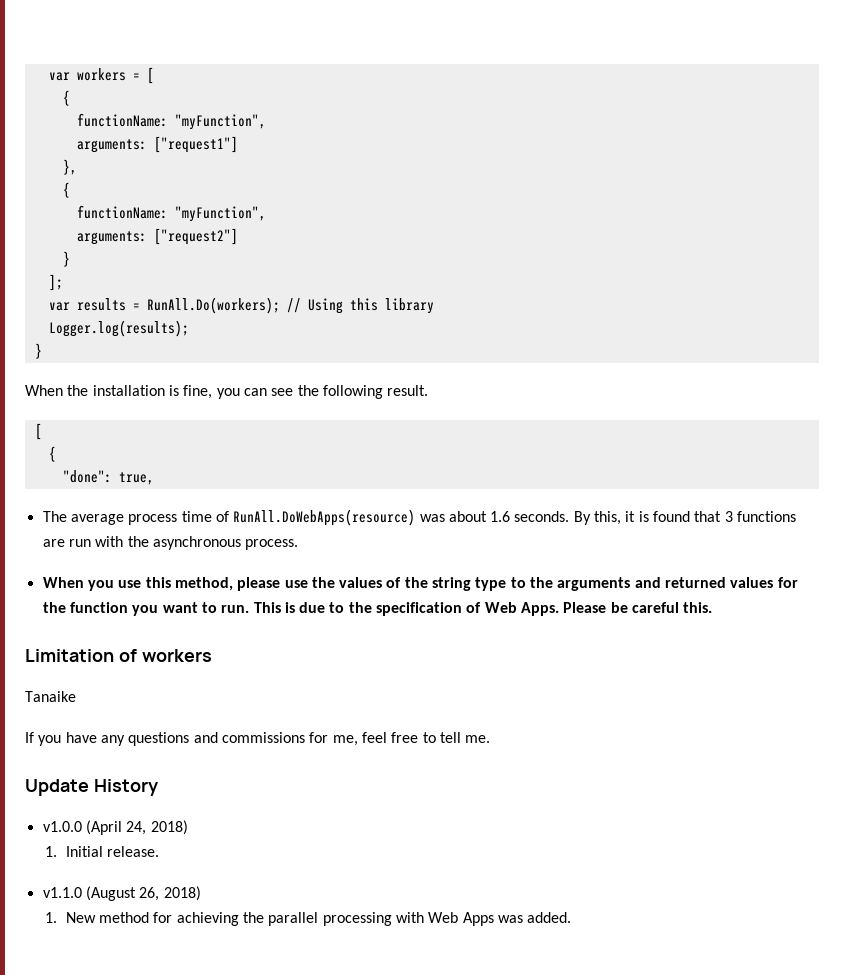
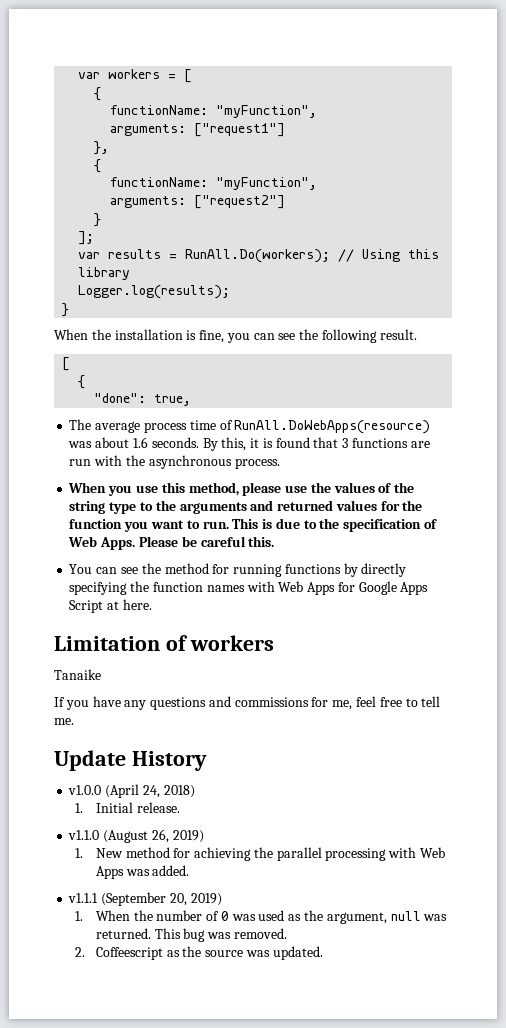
+ You can see the method for running functions by directly specifying the function names with Web Apps for Google Apps Script at here.
- v1.1.0 (August 26, 2018)
+ v1.1.0 (August 26, 2019)
+ v1.1.1 (September 20, 2019)
+ 1. When the number of 0 was used as the argument, null was returned. This bug was removed.
+ 2. Coffeescript as the source was updated.

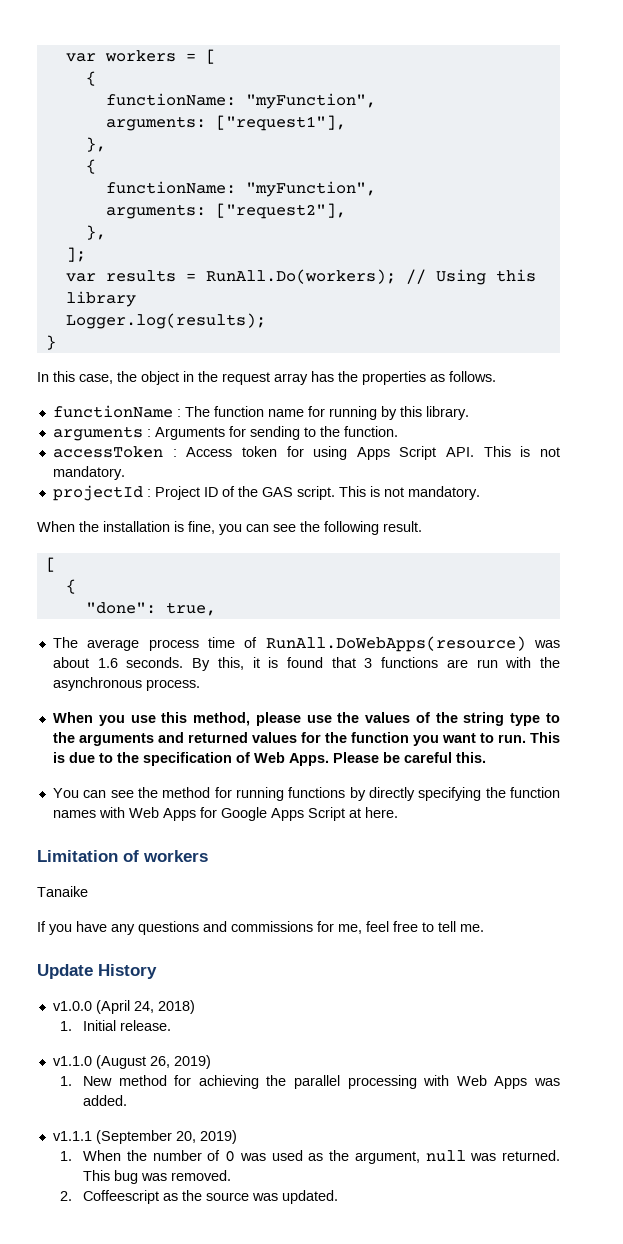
- arguments: ["request1"]
+ arguments: ["request1"],
- arguments: ["request2"]
- }
+ arguments: ["request2"],
+ },
+ In this case, the object in the request array has the properties as follows.
+ functionName : The function name for running by this library.
+ arguments : Arguments for sending to the function.
+ accessToken : Access token for using Apps Script API. This is not mandatory.
+ projectId : Project ID of the GAS script. This is not mandatory.

